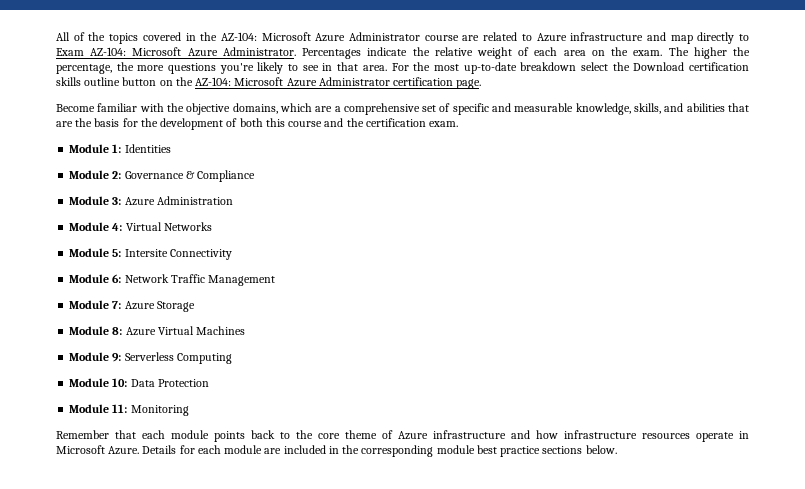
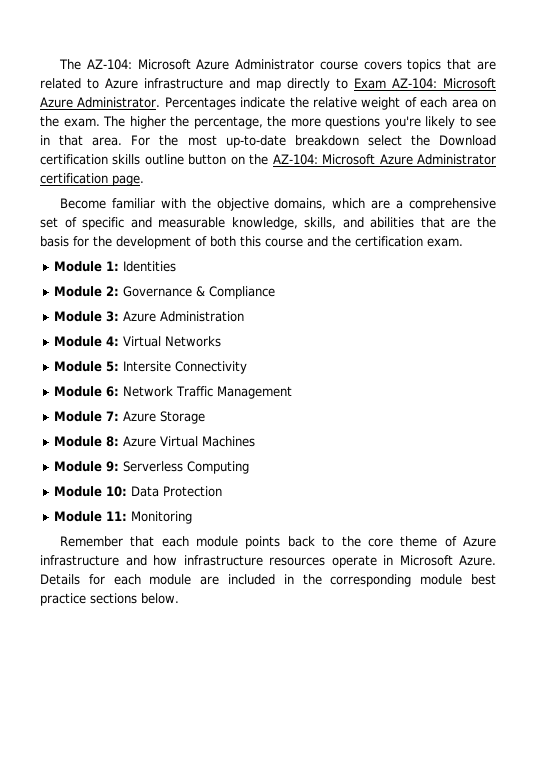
- All of the topics covered in the AZ-104: Microsoft Azure Administrator course are related to Azure infrastructure and map directly to Exam AZ-104: Microsoft Azure Administrator.
+ The AZ-104: Microsoft Azure Administrator course covers topics that are related to Azure infrastructure and map directly to Exam AZ-104: Microsoft Azure Administrator.

